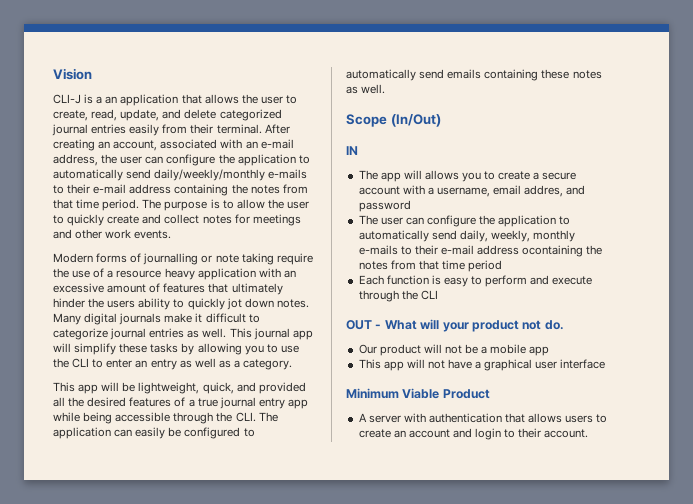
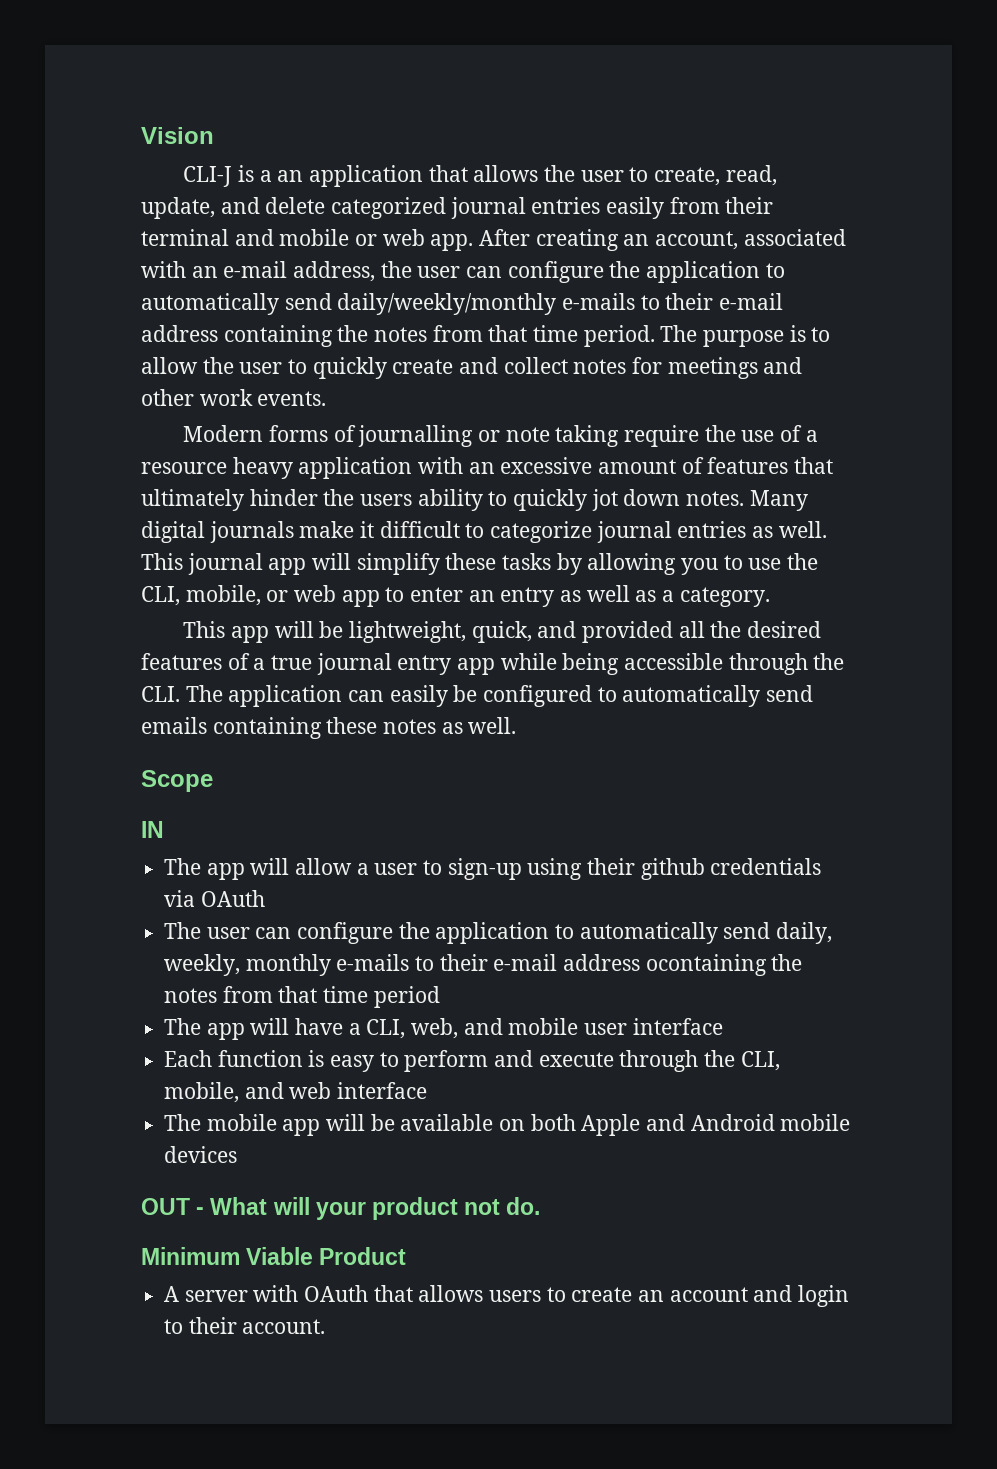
- CLI-J is a an application that allows the user to create, read, update, and delete categorized journal entries easily from their terminal.
+ CLI-J is a an application that allows the user to create, read, update, and delete categorized journal entries easily from their terminal and mobile or web app.
- This journal app will simplify these tasks by allowing you to use the CLI to enter an entry as well as a category.
+ This journal app will simplify these tasks by allowing you to use the CLI, mobile, or web app to enter an entry as well as a category.
- Scope (In/Out)
+ Scope
- The app will allows you to create a secure account with a username, email addres, and password
+ The app will allow a user to sign-up using their github credentials via OAuth
+ The app will have a CLI, web, and mobile user interface
- Each function is easy to perform and execute through the CLI
+ Each function is easy to perform and execute through the CLI, mobile, and web interface
+ The mobile app will be available on both Apple and Android mobile devices
- Our product will not be a mobile app
- This app will not have a graphical user interface
- A server with authentication that allows users to create an account and login to their account.
+ A server with OAuth that allows users to create an account and login to their account.

